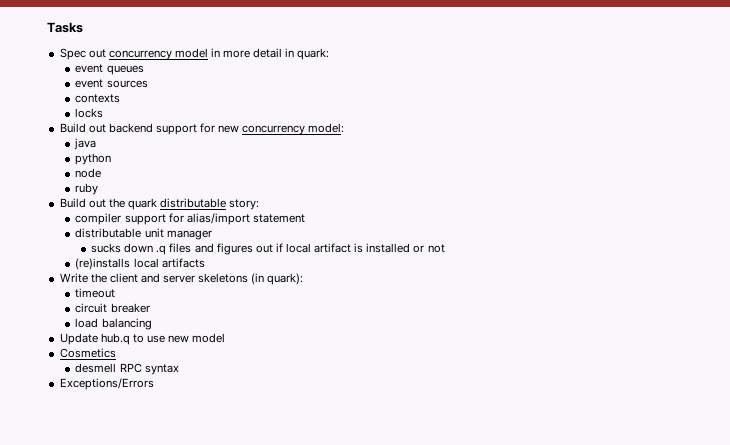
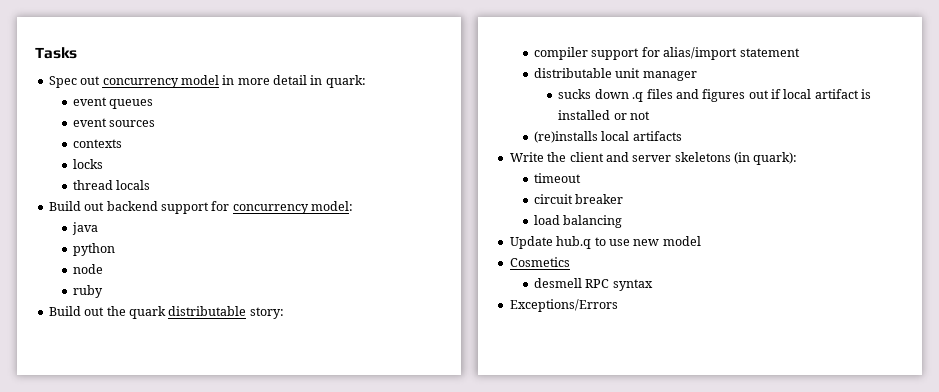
+ thread locals
- Build out backend support for new concurrency model:
+ Build out backend support for concurrency model:

